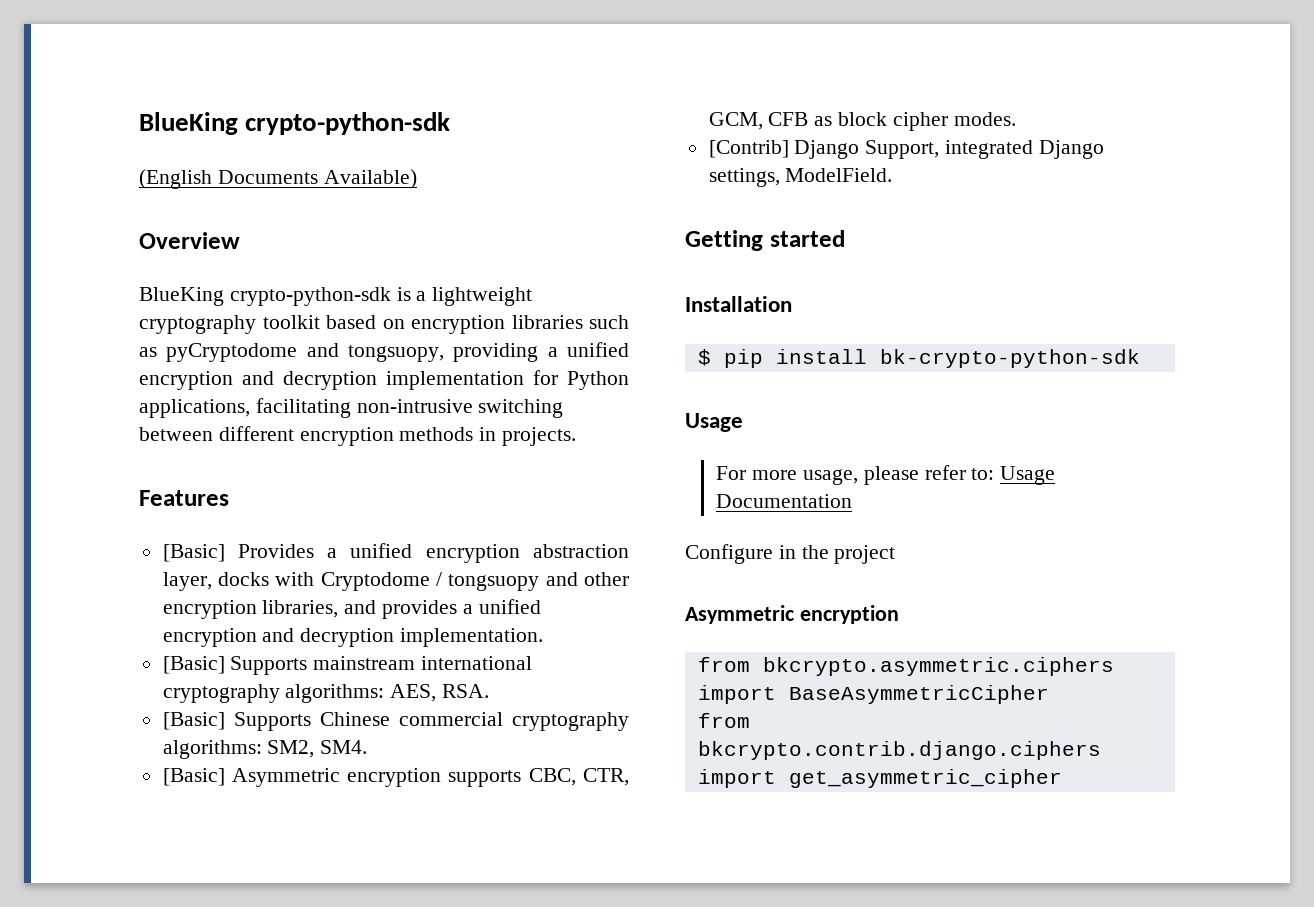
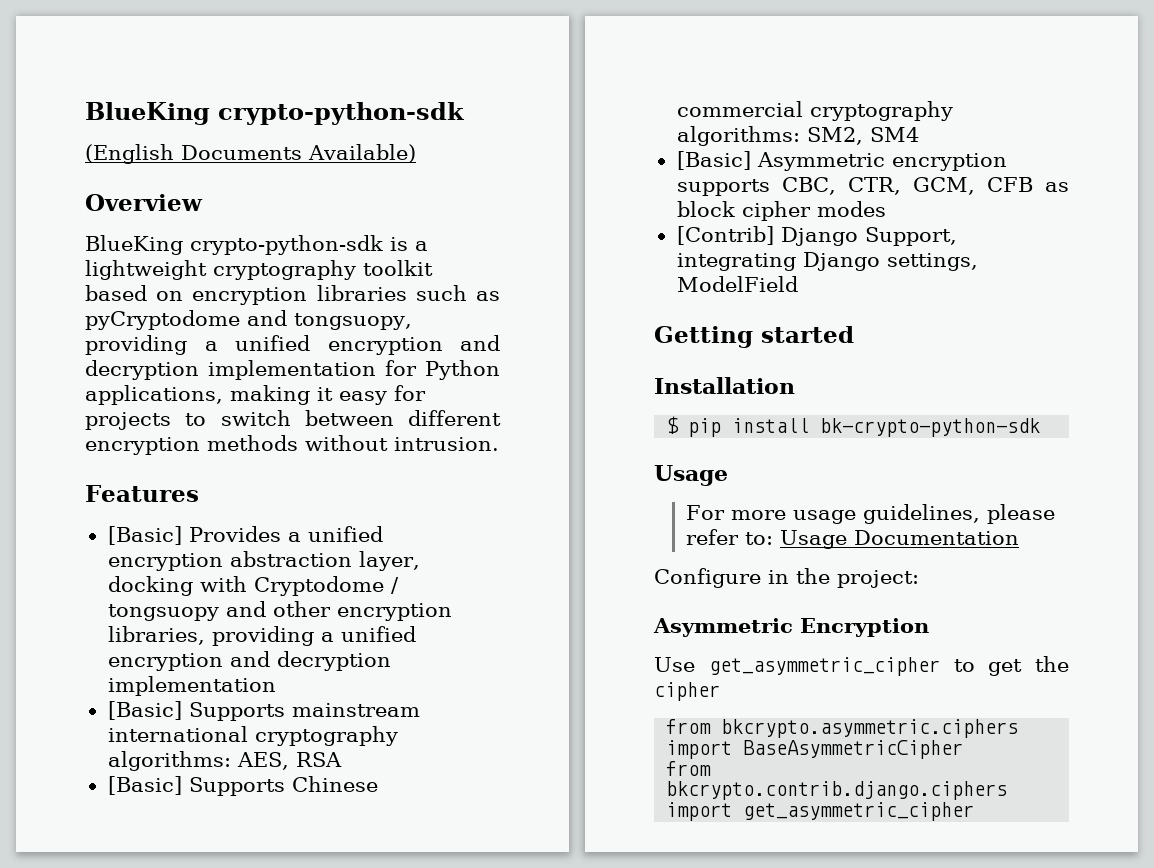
- BlueKing crypto-python-sdk is a lightweight cryptography toolkit based on encryption libraries such as pyCryptodome and tongsuopy, providing a unified encryption and decryption implementation for Python applications, facilitating non-intrusive switching between different encryption methods in projects.
+ BlueKing crypto-python-sdk is a lightweight cryptography toolkit based on encryption libraries such as pyCryptodome and tongsuopy, providing a unified encryption and decryption implementation for Python applications, making it easy for projects to switch between different encryption methods without intrusion.
- [Basic] Provides a unified encryption abstraction layer, docks with Cryptodome / tongsuopy and other encryption libraries, and provides a unified encryption and decryption implementation.
+ [Basic] Provides a unified encryption abstraction layer, docking with Cryptodome / tongsuopy and other encryption libraries, providing a unified encryption and decryption implementation
- [Basic] Supports mainstream international cryptography algorithms: AES, RSA.
+ [Basic] Supports mainstream international cryptography algorithms: AES, RSA
- [Basic] Supports Chinese commercial cryptography algorithms: SM2, SM4.
+ [Basic] Supports Chinese commercial cryptography algorithms: SM2, SM4
- [Basic] Asymmetric encryption supports CBC, CTR, GCM, CFB as block cipher modes.
+ [Basic] Asymmetric encryption supports CBC, CTR, GCM, CFB as block cipher modes
- [Contrib] Django Support, integrated Django settings, ModelField.
+ [Contrib] Django Support, integrating Django settings, ModelField
- For more usage, please refer to: Usage Documentation
+ For more usage guidelines, please refer to: Usage Documentation
- Configure in the project
- Asymmetric encryption
+ Configure in the project:
+ Asymmetric Encryption
+ Use get_asymmetric_cipher to get the cipher

